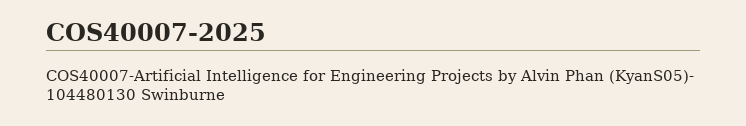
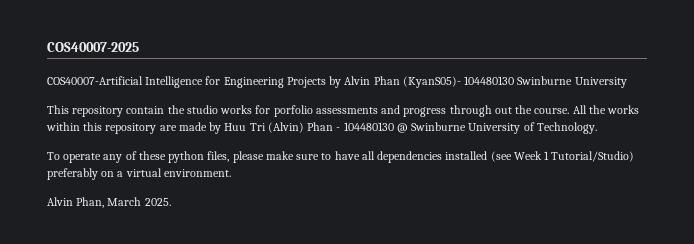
- COS40007-Artificial Intelligence for Engineering Projects by Alvin Phan (KyanS05)- 104480130 Swinburne
+ COS40007-Artificial Intelligence for Engineering Projects by Alvin Phan (KyanS05)- 104480130 Swinburne University
+ This repository contain the studio works for porfolio assessments and progress through out the course. All the works within this repository are made by Huu Tri (Alvin) Phan - 104480130 @ Swinburne University of Technology.
+ To operate any of these python files, please make sure to have all dependencies installed (see Week 1 Tutorial/Studio) preferably on a virtual environment.
+ Alvin Phan, March 2025.

